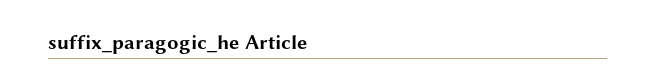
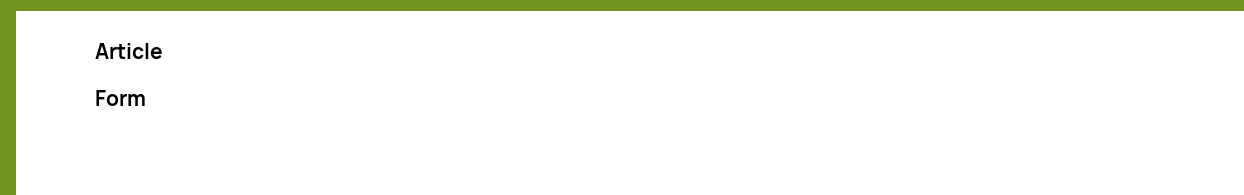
- suffix_paragogic_he Article
+ Article
+ Form

